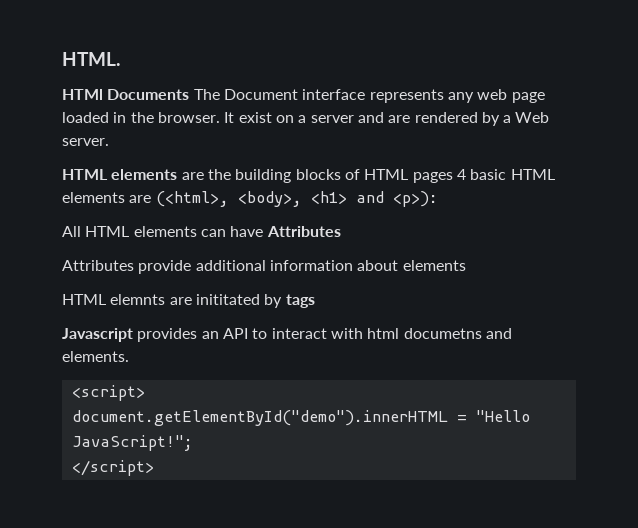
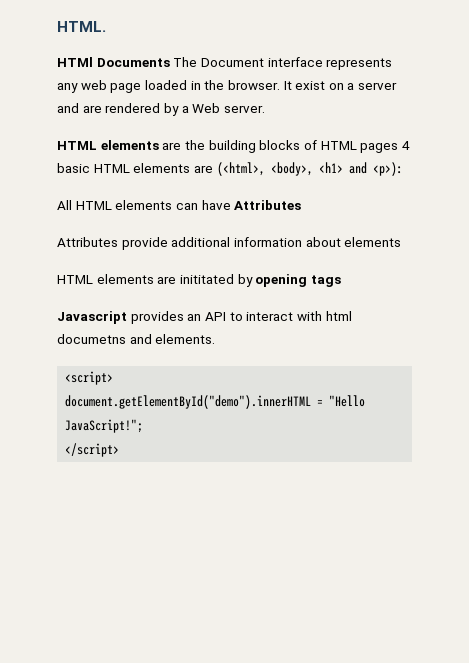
- HTML elemnts are inititated by tags
+ HTML elements are inititated by opening tags

